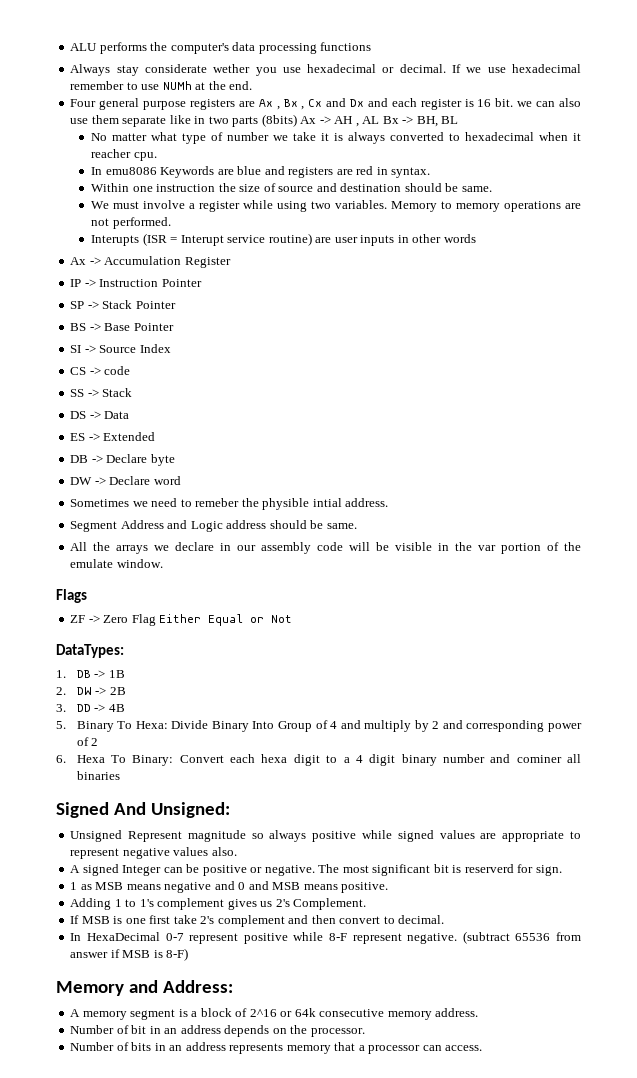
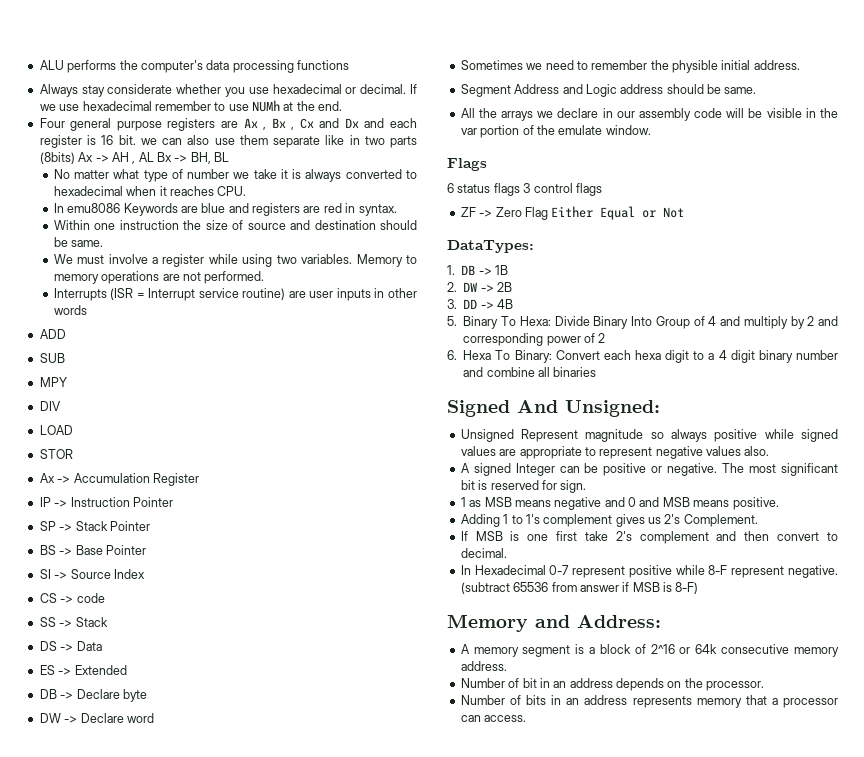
- Always stay considerate wether you use hexadecimal or decimal.
+ Always stay considerate whether you use hexadecimal or decimal.
- No matter what type of number we take it is always converted to hexadecimal when it reacher cpu.
+ No matter what type of number we take it is always converted to hexadecimal when it reaches CPU.
- Interupts (ISR = Interupt service routine) are user inputs in other words
+ Interrupts (ISR = Interrupt service routine) are user inputs in other words
+ ADD
+ SUB
+ MPY
+ DIV
+ LOAD
+ STOR
- Sometimes we need to remeber the physible intial address.
+ Sometimes we need to remember the physible initial address.
+ 6 status flags 3 control flags
- 6. Hexa To Binary: Convert each hexa digit to a 4 digit binary number and cominer all binaries
+ 6. Hexa To Binary: Convert each hexa digit to a 4 digit binary number and combine all binaries
- The most significant bit is reserverd for sign.
+ The most significant bit is reserved for sign.
- In HexaDecimal 0-7 represent positive while 8-F represent negative.
+ In Hexadecimal 0-7 represent positive while 8-F represent negative.

